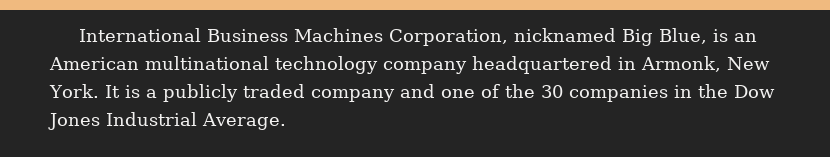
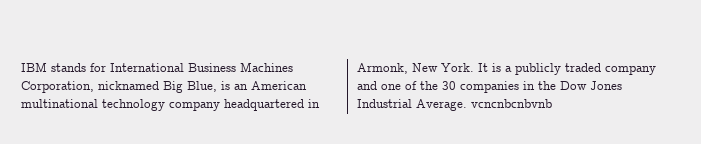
- International Business Machines Corporation, nicknamed Big Blue, is an American multinational technology company headquartered in Armonk, New York.
+ IBM stands for International Business Machines Corporation, nicknamed Big Blue, is an American multinational technology company headquartered in Armonk, New York.
- It is a publicly traded company and one of the 30 companies in the Dow Jones Industrial Average.
+ It is a publicly traded company and one of the 30 companies in the Dow Jones Industrial Average. vcncnbcnbvnb

